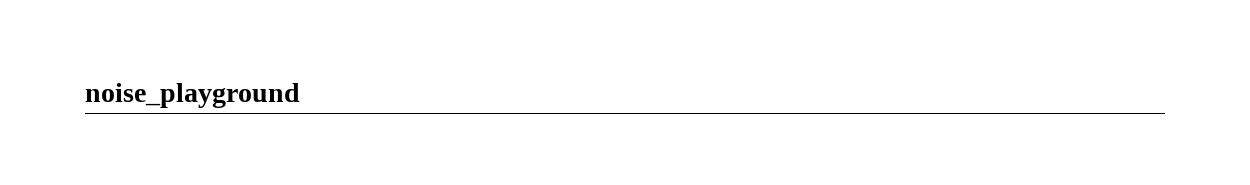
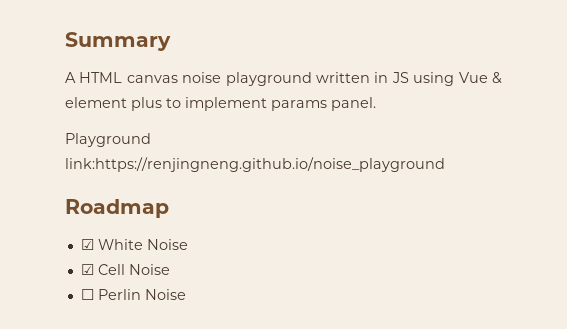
- noise_playground
+ Summary
+ A HTML canvas noise playground written in JS using Vue & element plus to implement params panel.
+ Playground link:https://renjingneng.github.io/noise_playground
+ Roadmap
+ ☑ White Noise
+ ☑ Cell Noise
+ ☐ Perlin Noise

